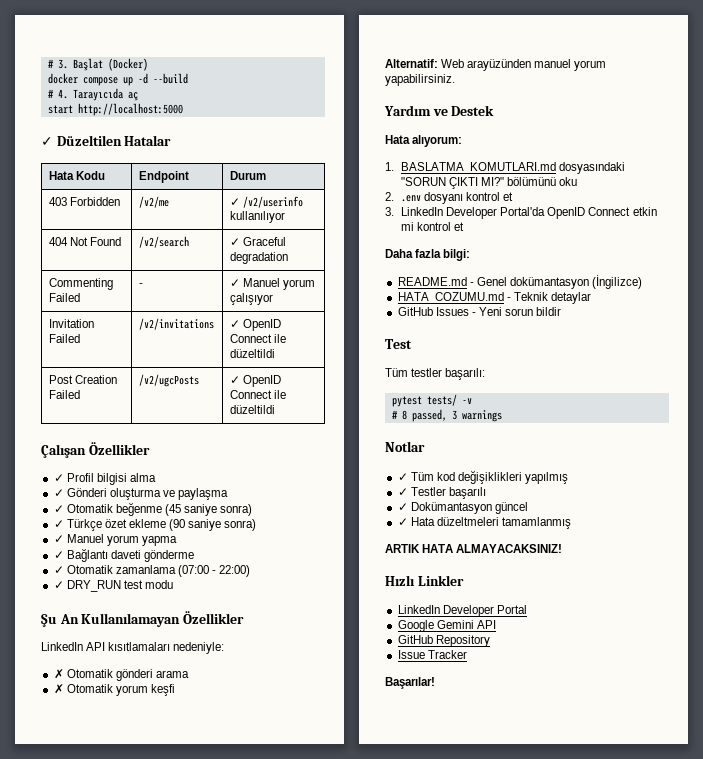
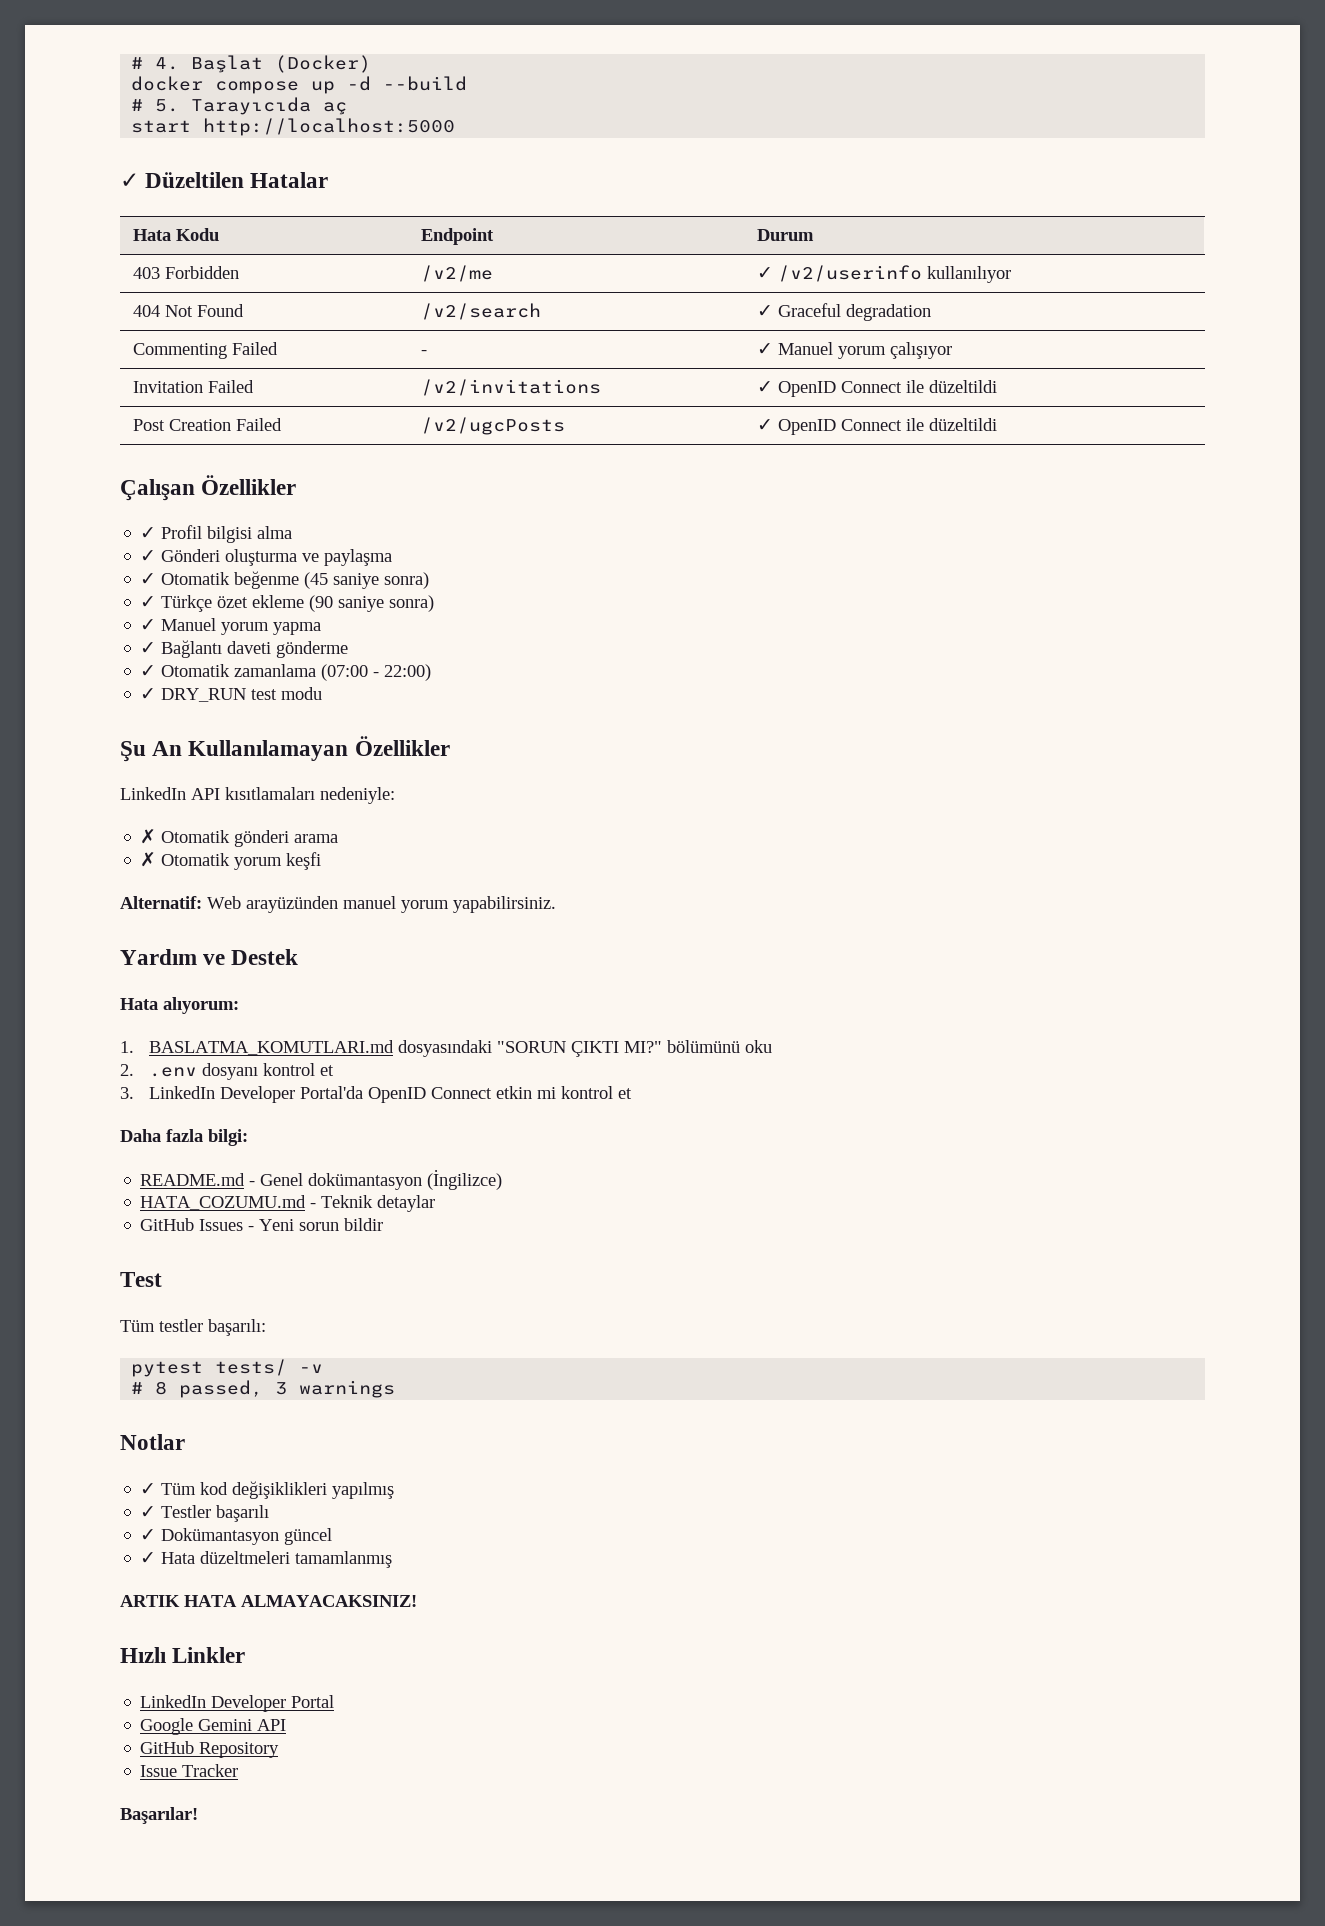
- # 3. Başlat (Docker)
+ # 4. Başlat (Docker)
- # 4. Tarayıcıda aç
+ # 5. Tarayıcıda aç

